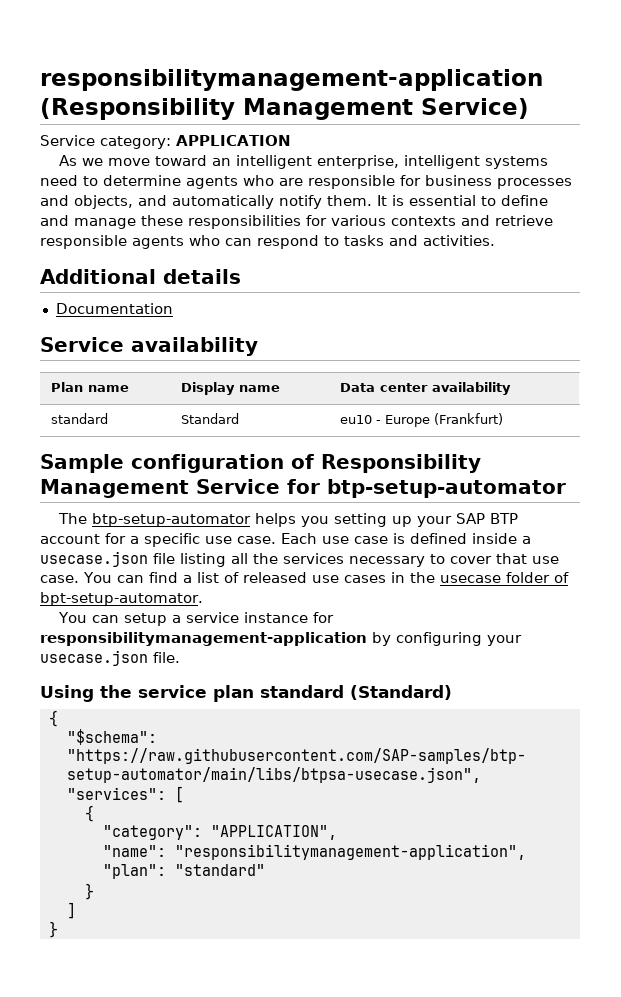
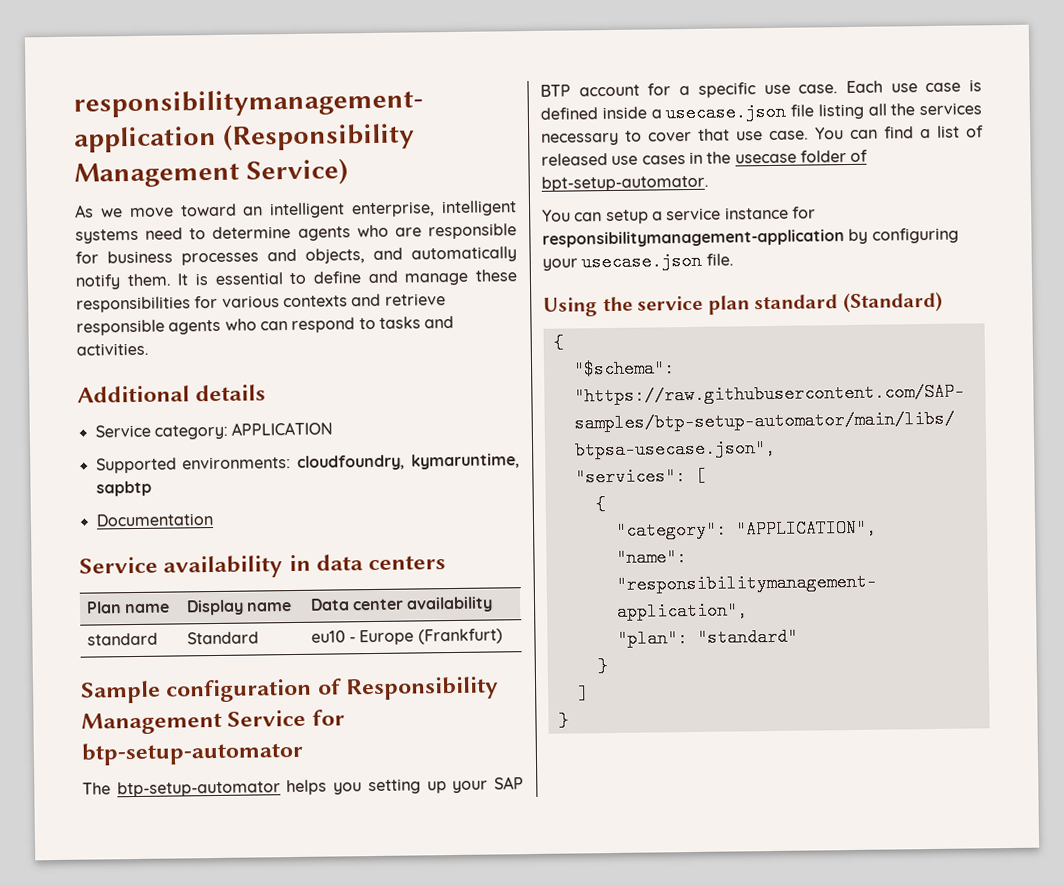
- Service category: APPLICATION
+ Service category: APPLICATION
+ Supported environments: cloudfoundry, kymaruntime, sapbtp
- Service availability
+ Service availability in data centers

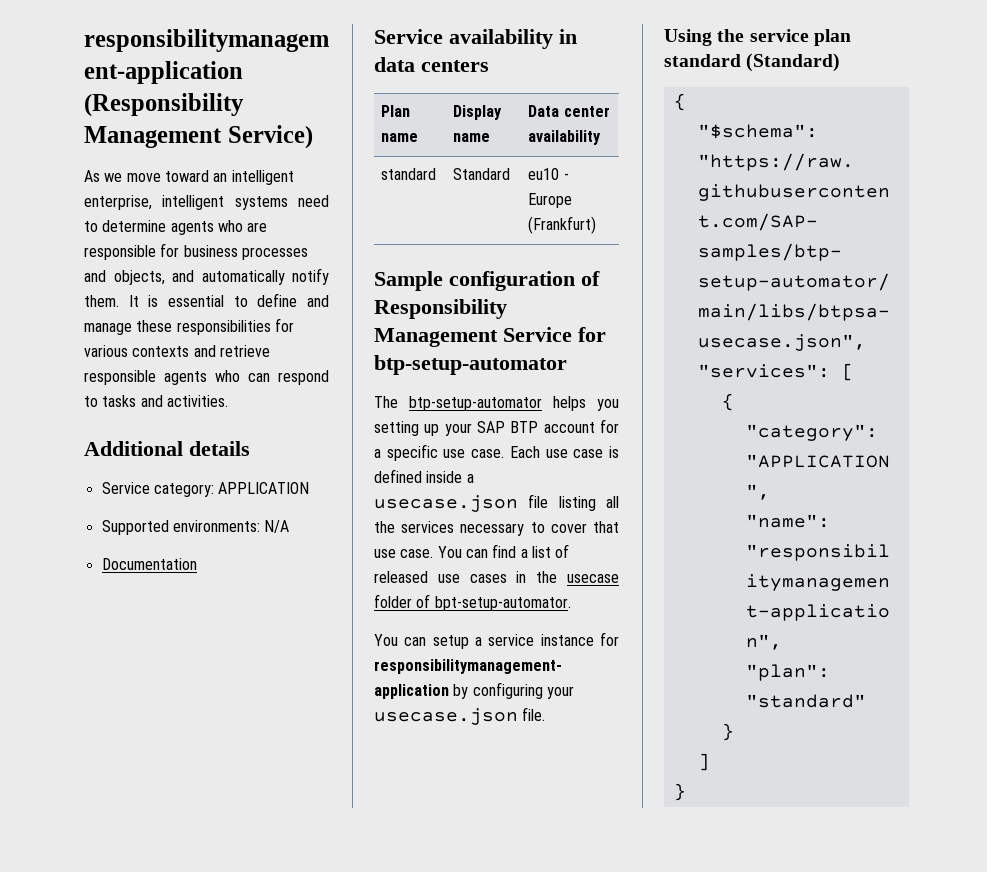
- Supported environments: cloudfoundry, kymaruntime, sapbtp
+ Supported environments: N/A

